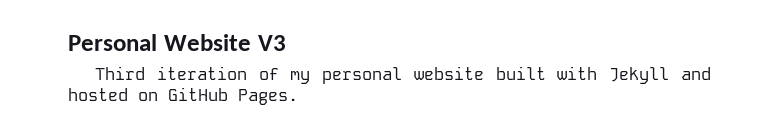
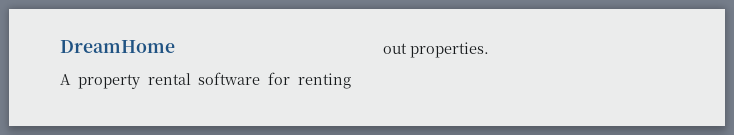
- Personal Website V3
- Third iteration of my personal website built with Jekyll and hosted on GitHub Pages.
+ DreamHome
+ A property rental software for renting out properties.

